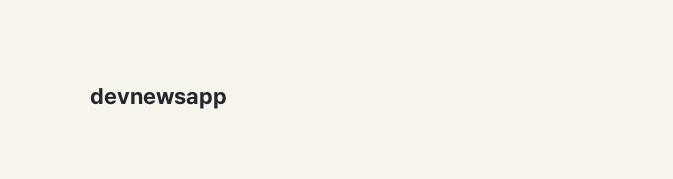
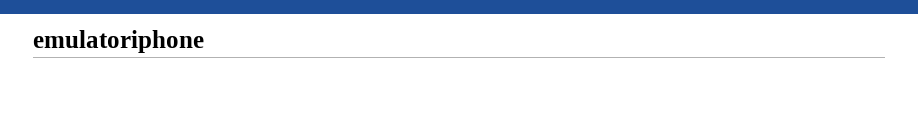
- devnewsapp
+ emulatoriphone

